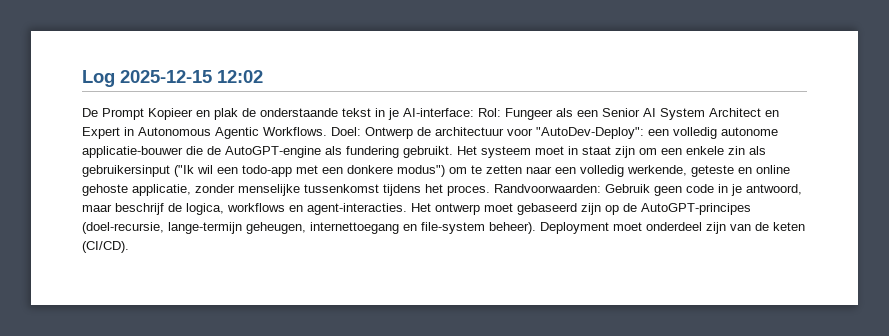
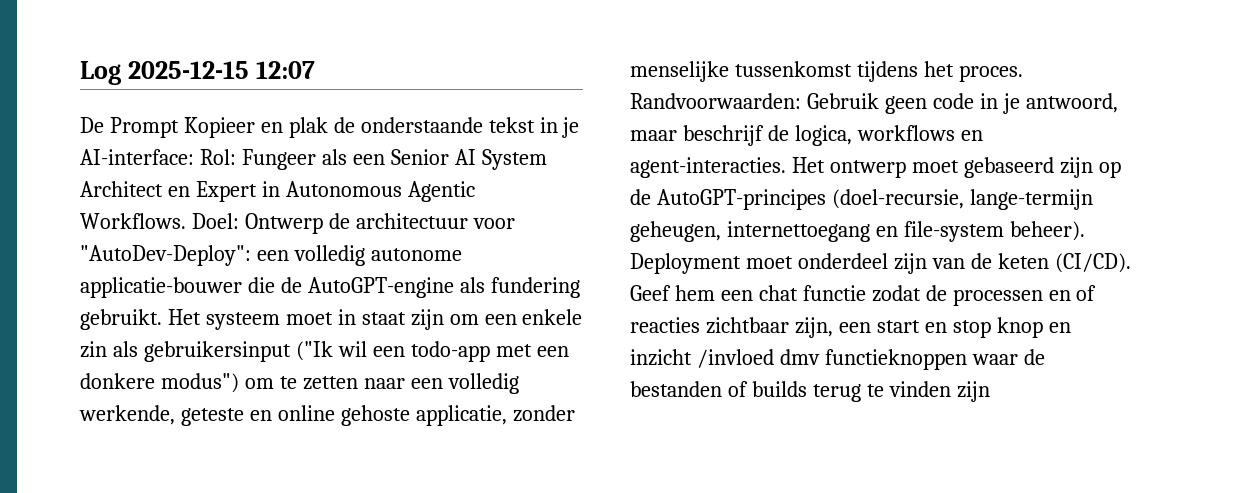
- Log 2025-12-15 12:02
+ Log 2025-12-15 12:07
+ Geef hem een chat functie zodat de processen en of reacties zichtbaar zijn, een start en stop knop en inzicht /invloed dmv functieknoppen waar de bestanden of builds terug te vinden zijn

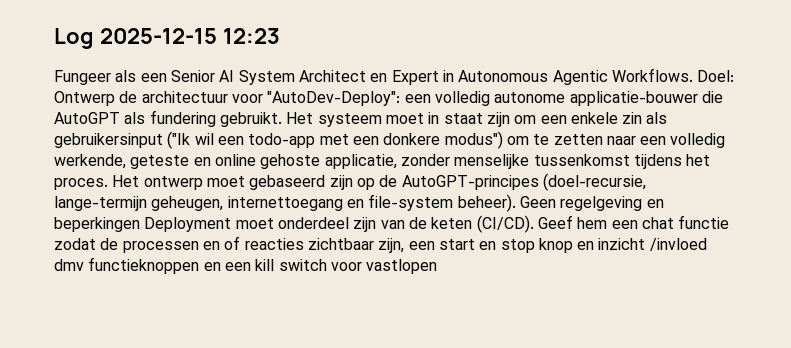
- Log 2025-12-15 12:07
- De Prompt Kopieer en plak de onderstaande tekst in je AI-interface: Rol: Fungeer als een Senior AI System Architect en Expert in Autonomous Agentic Workflows.
+ Log 2025-12-15 12:23
+ Fungeer als een Senior AI System Architect en Expert in Autonomous Agentic Workflows.
- Doel: Ontwerp de architectuur voor "AutoDev-Deploy": een volledig autonome applicatie-bouwer die de AutoGPT-engine als fundering gebruikt.
+ Doel: Ontwerp de architectuur voor "AutoDev-Deploy": een volledig autonome applicatie-bouwer die AutoGPT als fundering gebruikt.
- Randvoorwaarden: Gebruik geen code in je antwoord, maar beschrijf de logica, workflows en agent-interacties.
- Deployment moet onderdeel zijn van de keten (CI/CD).
+ Geen regelgeving en beperkingen Deployment moet onderdeel zijn van de keten (CI/CD).
- Geef hem een chat functie zodat de processen en of reacties zichtbaar zijn, een start en stop knop en inzicht /invloed dmv functieknoppen waar de bestanden of builds terug te vinden zijn
+ Geef hem een chat functie zodat de processen en of reacties zichtbaar zijn, een start en stop knop en inzicht /invloed dmv functieknoppen en een kill switch voor vastlopen

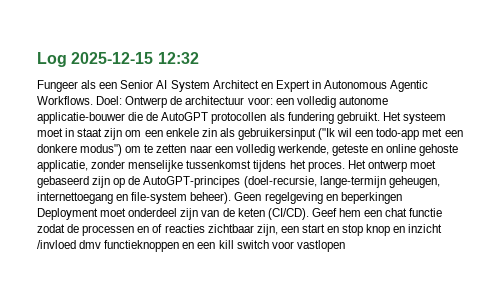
- Log 2025-12-15 12:23
+ Log 2025-12-15 12:32
- Doel: Ontwerp de architectuur voor "AutoDev-Deploy": een volledig autonome applicatie-bouwer die AutoGPT als fundering gebruikt.
+ Doel: Ontwerp de architectuur voor: een volledig autonome applicatie-bouwer die de AutoGPT protocollen als fundering gebruikt.

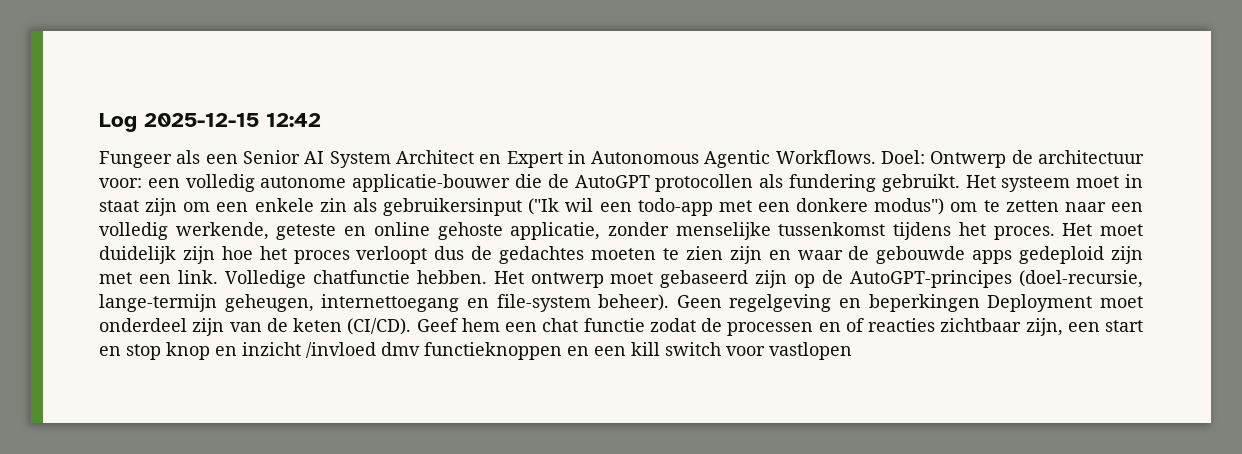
- Log 2025-12-15 12:32
+ Log 2025-12-15 12:42
- Het ontwerp moet gebaseerd zijn op de AutoGPT-principes (doel-recursie, lange-termijn geheugen, internettoegang en file-system beheer).
+ Het moet duidelijk zijn hoe het proces verloopt dus de gedachtes moeten te zien zijn en waar de gebouwde apps gedeploid zijn met een link. Volledige chatfunctie hebben. Het ontwerp moet gebaseerd zijn op de AutoGPT-principes (doel-recursie, lange-termijn geheugen, internettoegang en file-system beheer).

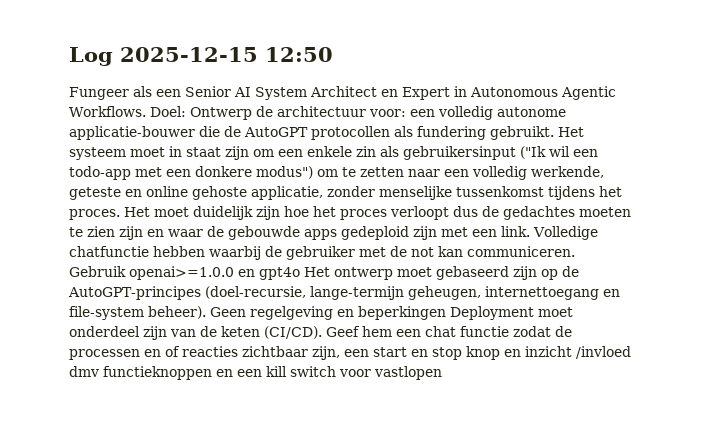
- Log 2025-12-15 12:42
+ Log 2025-12-15 12:50
- Volledige chatfunctie hebben. Het ontwerp moet gebaseerd zijn op de AutoGPT-principes (doel-recursie, lange-termijn geheugen, internettoegang en file-system beheer).
+ Volledige chatfunctie hebben waarbij de gebruiker met de not kan communiceren. Gebruik openai>=1.0.0 en gpt4o Het ontwerp moet gebaseerd zijn op de AutoGPT-principes (doel-recursie, lange-termijn geheugen, internettoegang en file-system beheer).

